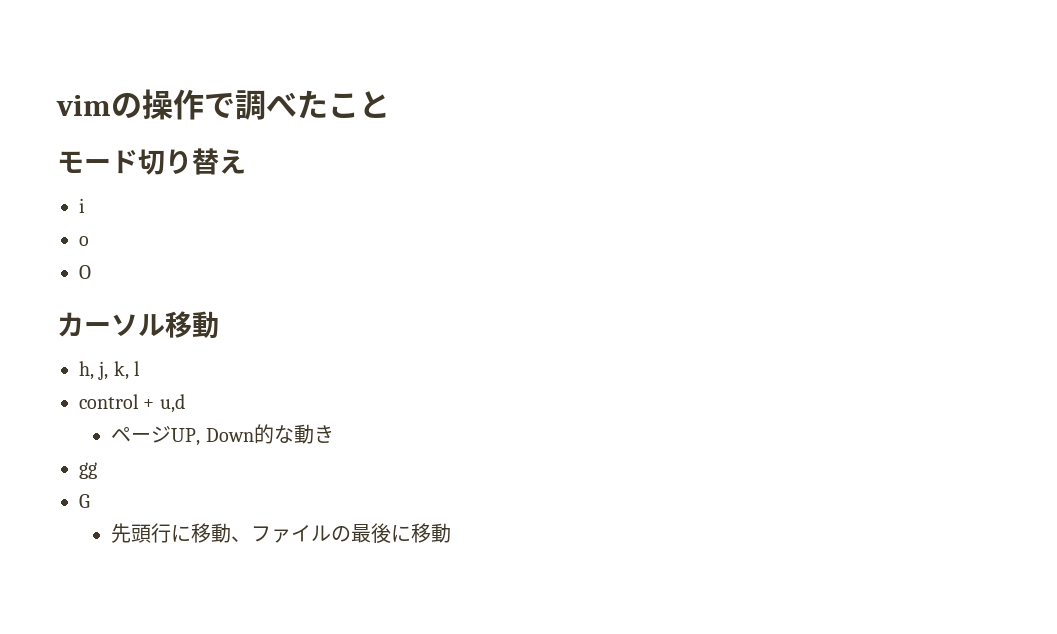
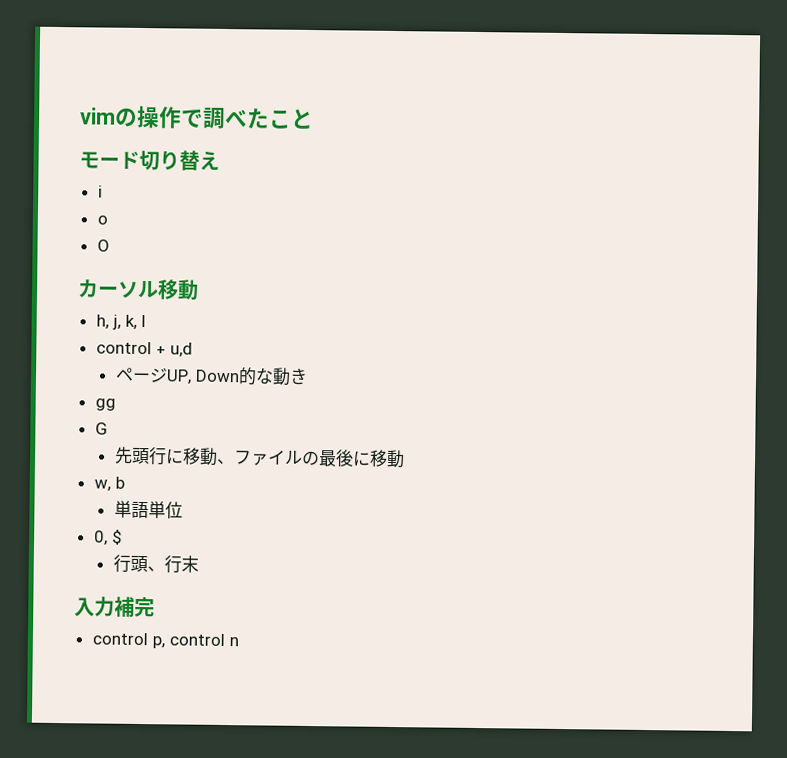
+ w, b
+ 単語単位
+ 0, $
+ 行頭、行末
+ 入力補完
+ control p, control n

